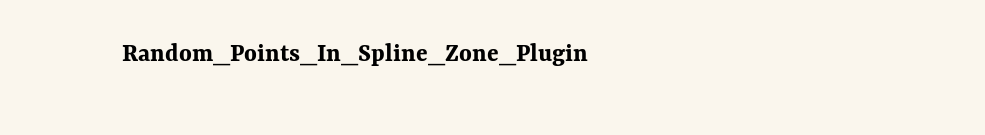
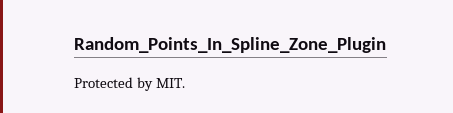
+ Protected by MIT.

